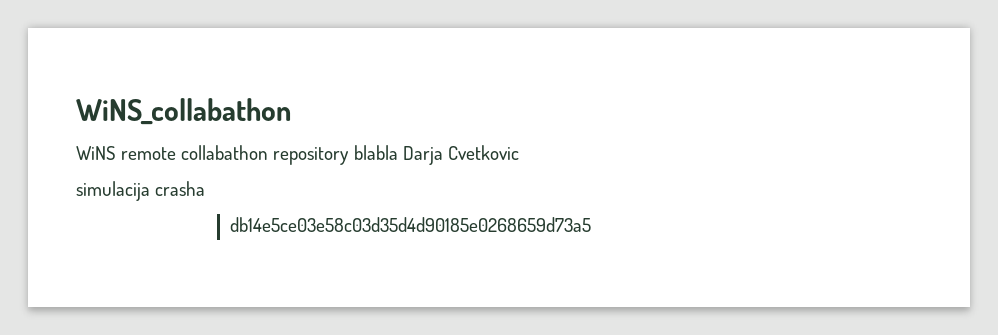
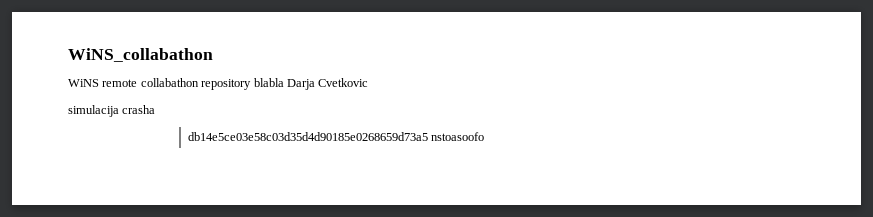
- db14e5ce03e58c03d35d4d90185e0268659d73a5
+ db14e5ce03e58c03d35d4d90185e0268659d73a5 nstoasoofo

